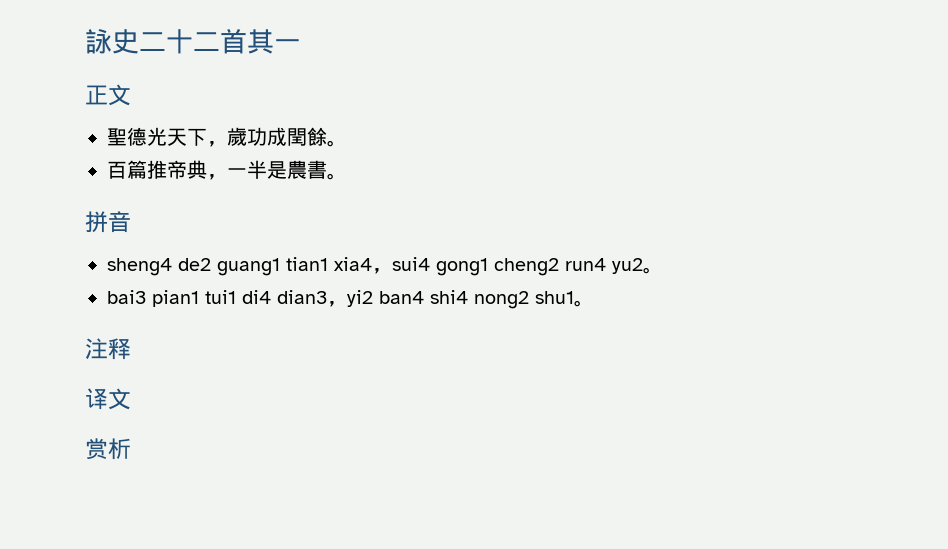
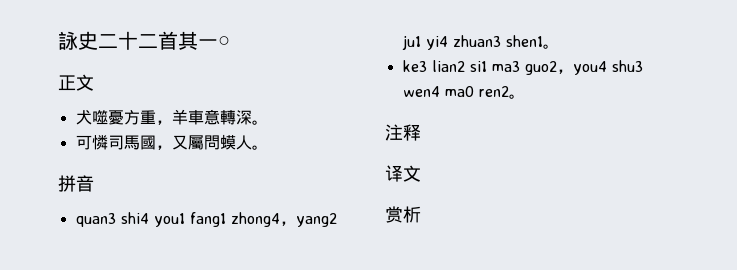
- 詠史二十二首其一
+ 詠史二十二首其一○
- 聖德光天下，歲功成閏餘。
- 百篇推帝典，一半是農書。
+ 犬噬憂方重，羊車意轉深。
+ 可憐司馬國，又屬問蟆人。
  拼音
- sheng4 de2 guang1 tian1 xia4，sui4 gong1 cheng2 run4 yu2。
- bai3 pian1 tui1 di4 dian3，yi2 ban4 shi4 nong2 shu1。
+ quan3 shi4 you1 fang1 zhong4，yang2 ju1 yi4 zhuan3 shen1。
+ ke3 lian2 si1 ma3 guo2，you4 shu3 wen4 ma0 ren2。

